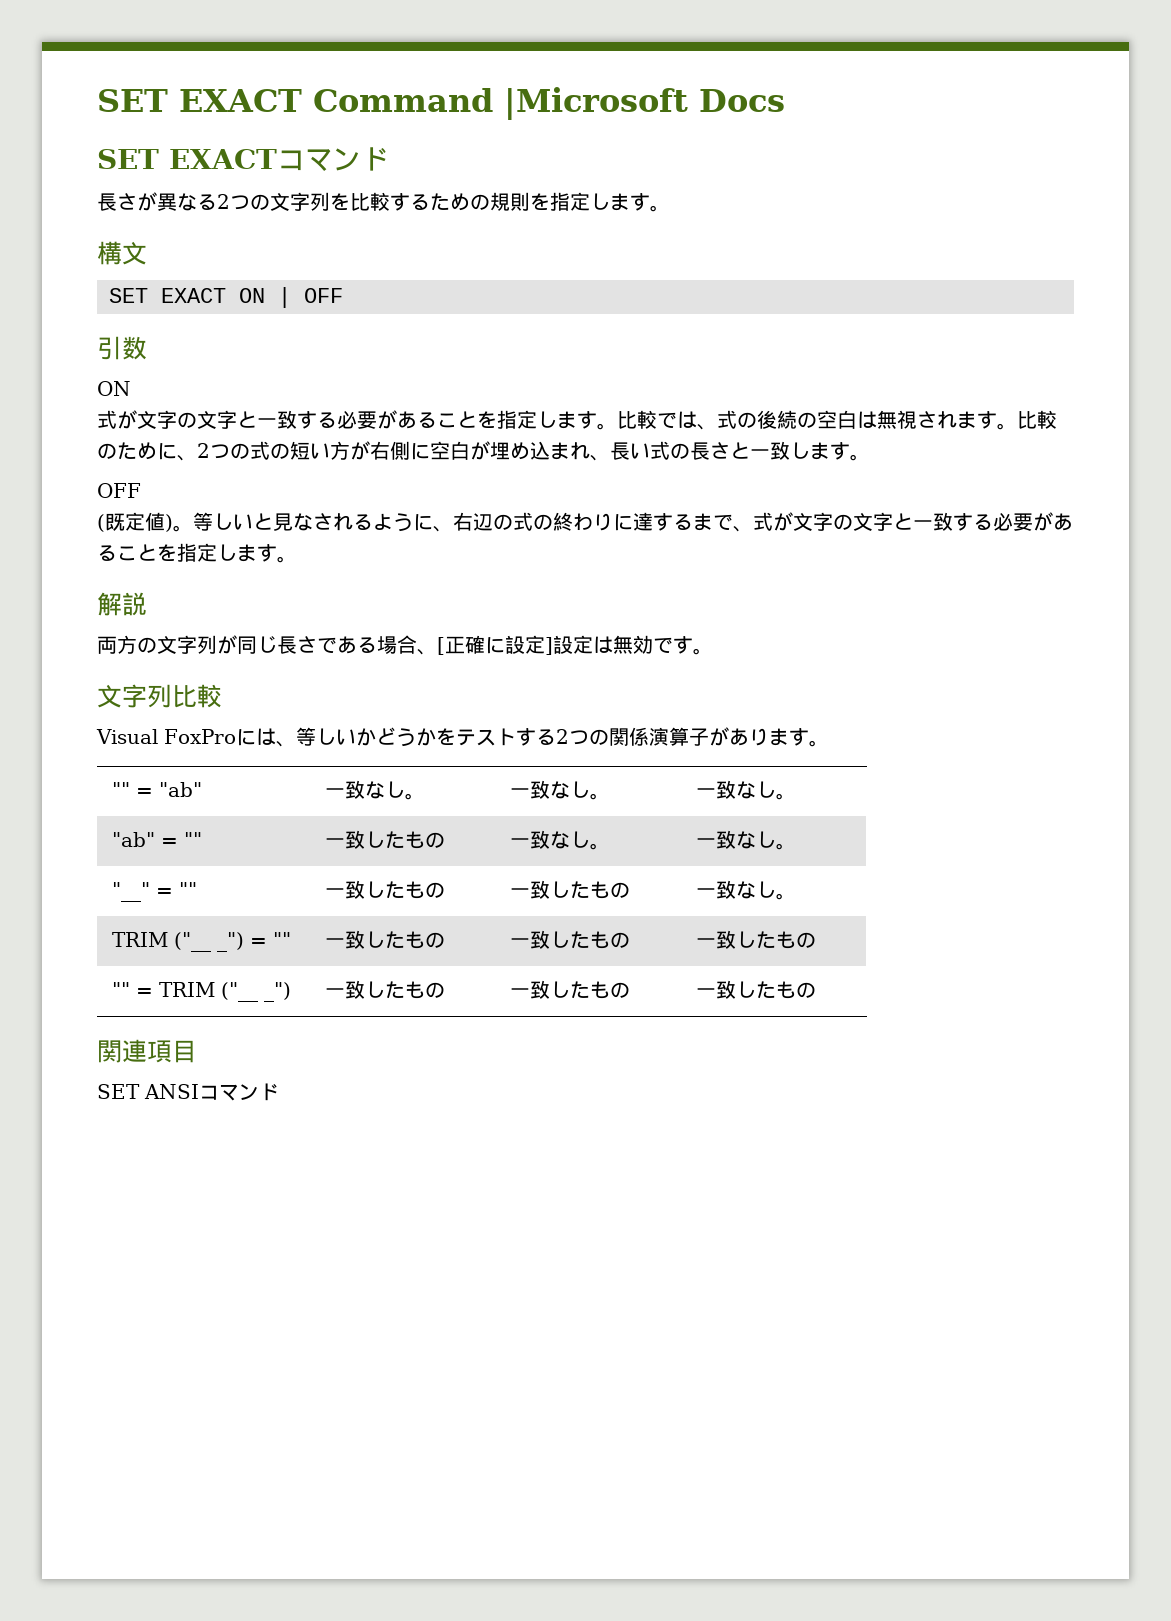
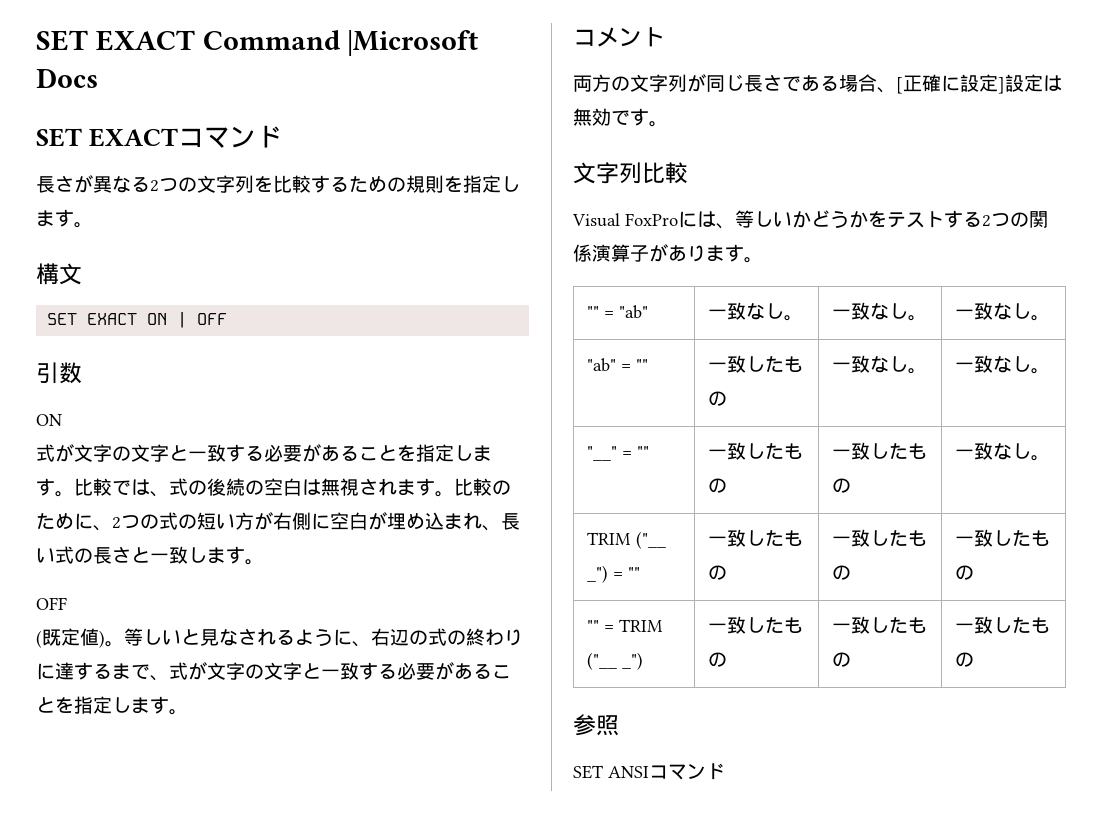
- 解説
+ コメント
- 関連項目
+ 参照

